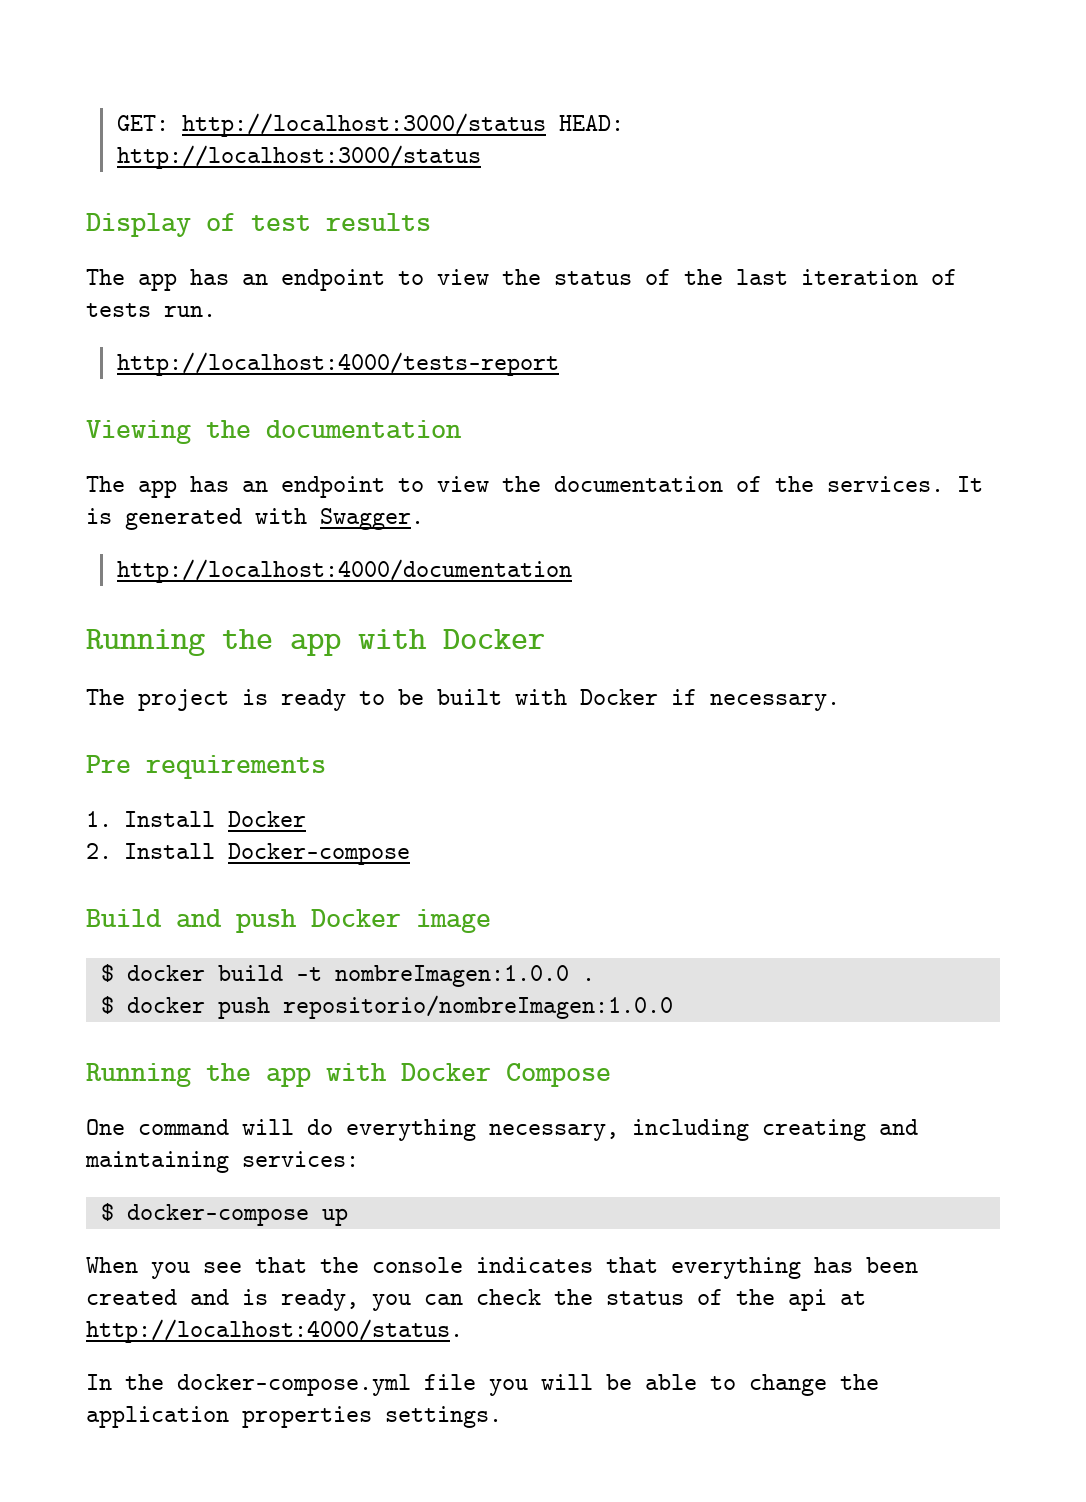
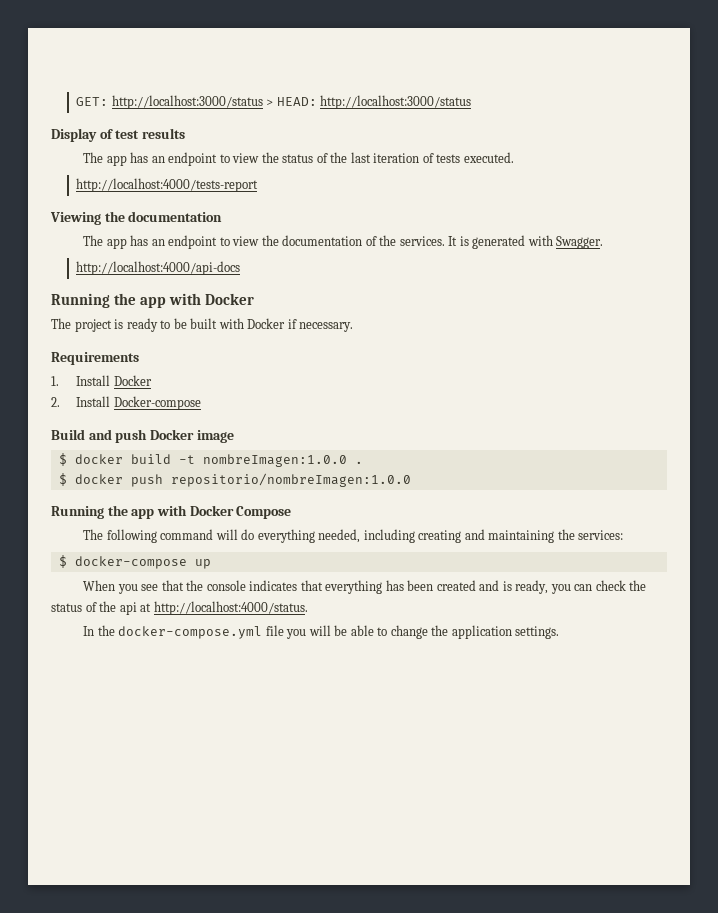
- GET: http://localhost:3000/status HEAD: http://localhost:3000/status
+ GET: http://localhost:3000/status > HEAD: http://localhost:3000/status
- The app has an endpoint to view the status of the last iteration of tests run.
+ The app has an endpoint to view the status of the last iteration of tests executed.
- http://localhost:4000/documentation
+ http://localhost:4000/api-docs
- Pre requirements
+ Requirements
- One command will do everything necessary, including creating and maintaining services:
+ The following command will do everything needed, including creating and maintaining the services:
- In the docker-compose.yml file you will be able to change the application properties settings.
+ In the docker-compose.yml file you will be able to change the application settings.

